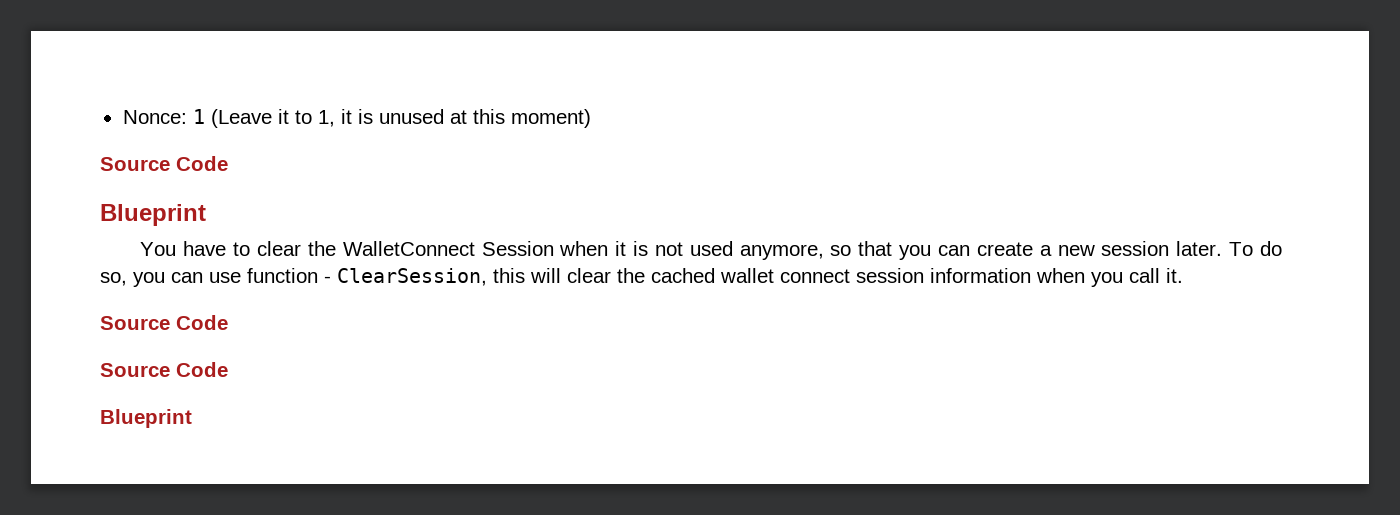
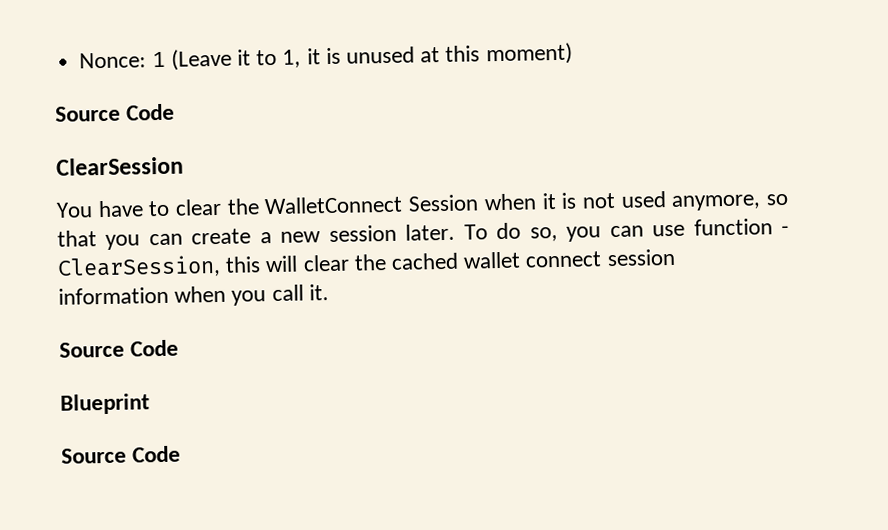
  Nonce: 1 (Leave it to 1, it is unused at this moment)
  Source Code
- Blueprint
+ ClearSession
  To do so, you can use function - ClearSession, this will clear the cached wallet connect session information when you call it.
  Source Code
+ Blueprint
  Source Code
- Blueprint

